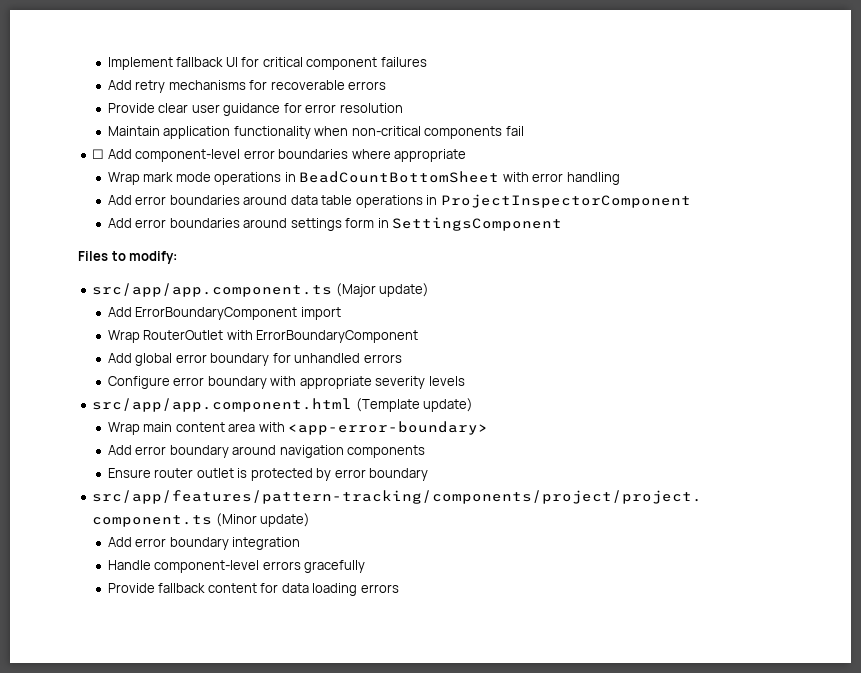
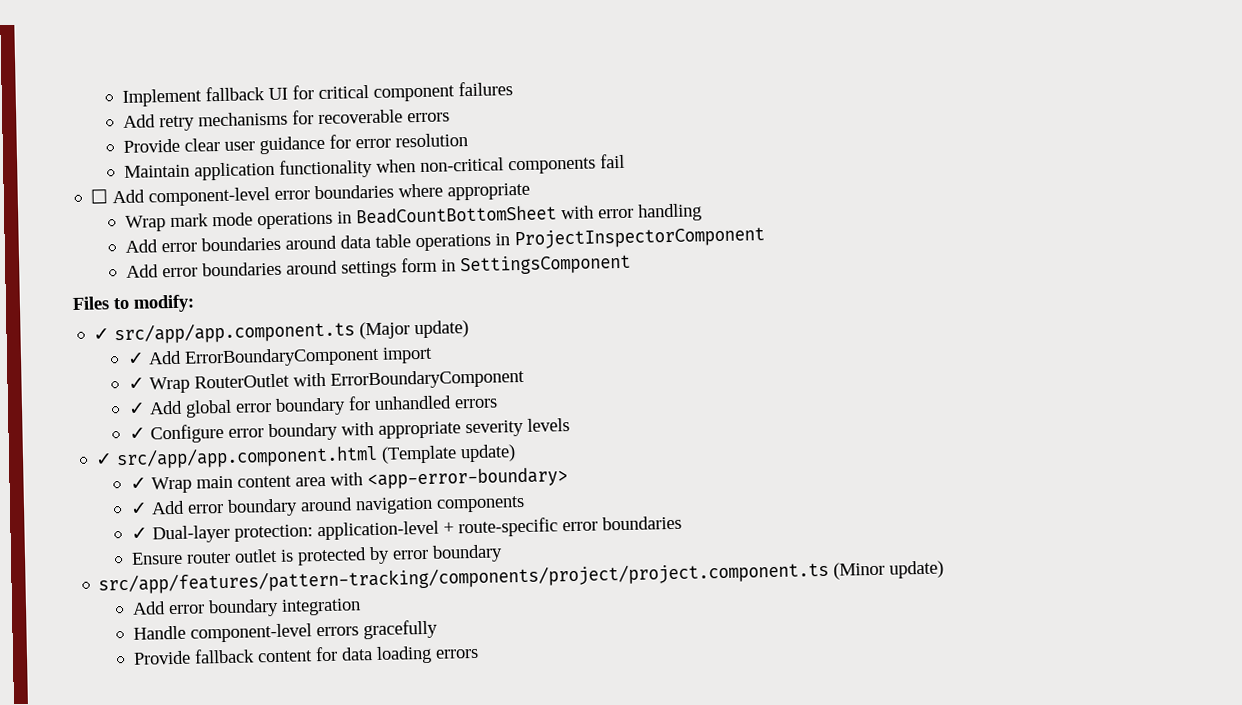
- src/app/app.component.ts (Major update)
+ ✓ src/app/app.component.ts (Major update)
- Add ErrorBoundaryComponent import
+ ✓ Add ErrorBoundaryComponent import
- Wrap RouterOutlet with ErrorBoundaryComponent
+ ✓ Wrap RouterOutlet with ErrorBoundaryComponent
- Add global error boundary for unhandled errors
+ ✓ Add global error boundary for unhandled errors
- Configure error boundary with appropriate severity levels
+ ✓ Configure error boundary with appropriate severity levels
- src/app/app.component.html (Template update)
+ ✓ src/app/app.component.html (Template update)
- Wrap main content area with <app-error-boundary>
+ ✓ Wrap main content area with <app-error-boundary>
- Add error boundary around navigation components
+ ✓ Add error boundary around navigation components
+ ✓ Dual-layer protection: application-level + route-specific error boundaries

